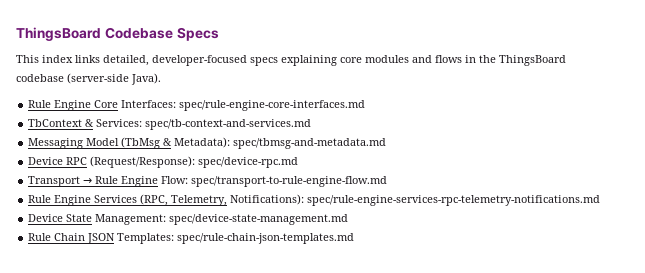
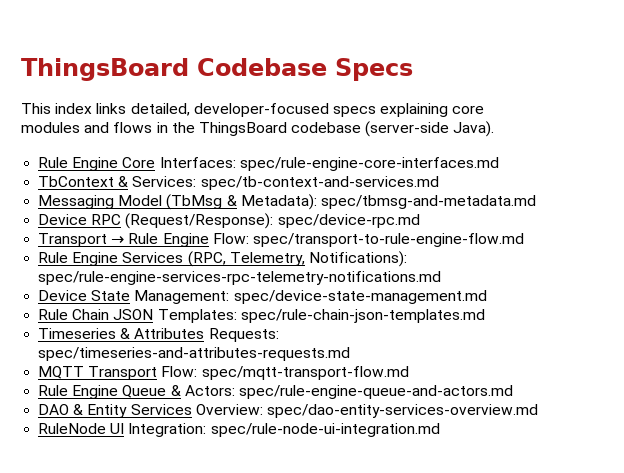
+ Timeseries & Attributes Requests: spec/timeseries-and-attributes-requests.md
+ MQTT Transport Flow: spec/mqtt-transport-flow.md
+ Rule Engine Queue & Actors: spec/rule-engine-queue-and-actors.md
+ DAO & Entity Services Overview: spec/dao-entity-services-overview.md
+ RuleNode UI Integration: spec/rule-node-ui-integration.md

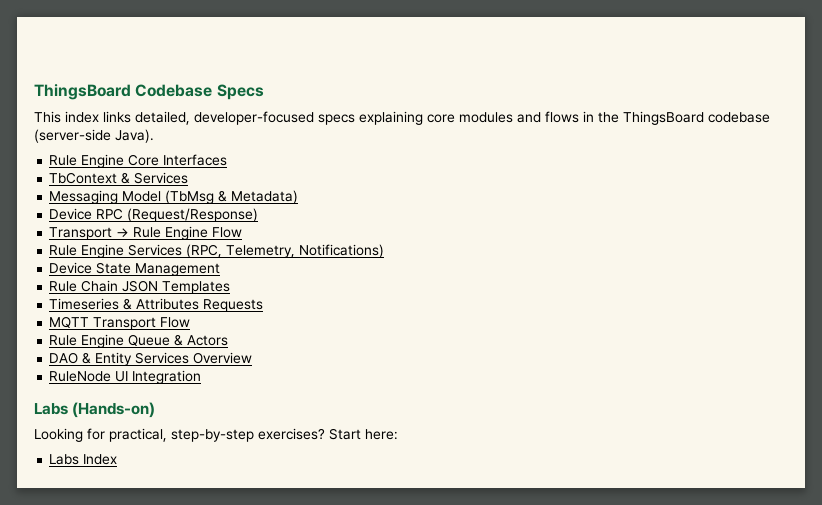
- Rule Engine Core Interfaces: spec/rule-engine-core-interfaces.md
+ Rule Engine Core Interfaces
- TbContext & Services: spec/tb-context-and-services.md
+ TbContext & Services
- Messaging Model (TbMsg & Metadata): spec/tbmsg-and-metadata.md
+ Messaging Model (TbMsg & Metadata)
- Device RPC (Request/Response): spec/device-rpc.md
+ Device RPC (Request/Response)
- Transport → Rule Engine Flow: spec/transport-to-rule-engine-flow.md
+ Transport → Rule Engine Flow
- Rule Engine Services (RPC, Telemetry, Notifications): spec/rule-engine-services-rpc-telemetry-notifications.md
+ Rule Engine Services (RPC, Telemetry, Notifications)
- Device State Management: spec/device-state-management.md
+ Device State Management
- Rule Chain JSON Templates: spec/rule-chain-json-templates.md
+ Rule Chain JSON Templates
- Timeseries & Attributes Requests: spec/timeseries-and-attributes-requests.md
+ Timeseries & Attributes Requests
- MQTT Transport Flow: spec/mqtt-transport-flow.md
+ MQTT Transport Flow
- Rule Engine Queue & Actors: spec/rule-engine-queue-and-actors.md
+ Rule Engine Queue & Actors
- DAO & Entity Services Overview: spec/dao-entity-services-overview.md
+ DAO & Entity Services Overview
- RuleNode UI Integration: spec/rule-node-ui-integration.md
+ RuleNode UI Integration
+ Labs (Hands-on)
+ Looking for practical, step-by-step exercises? Start here:
+ Labs Index

